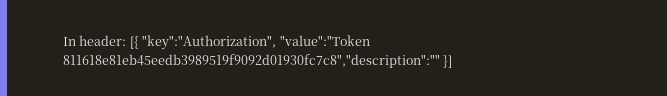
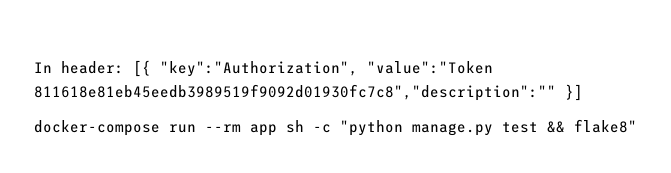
+ docker-compose run --rm app sh -c "python manage.py test && flake8"

